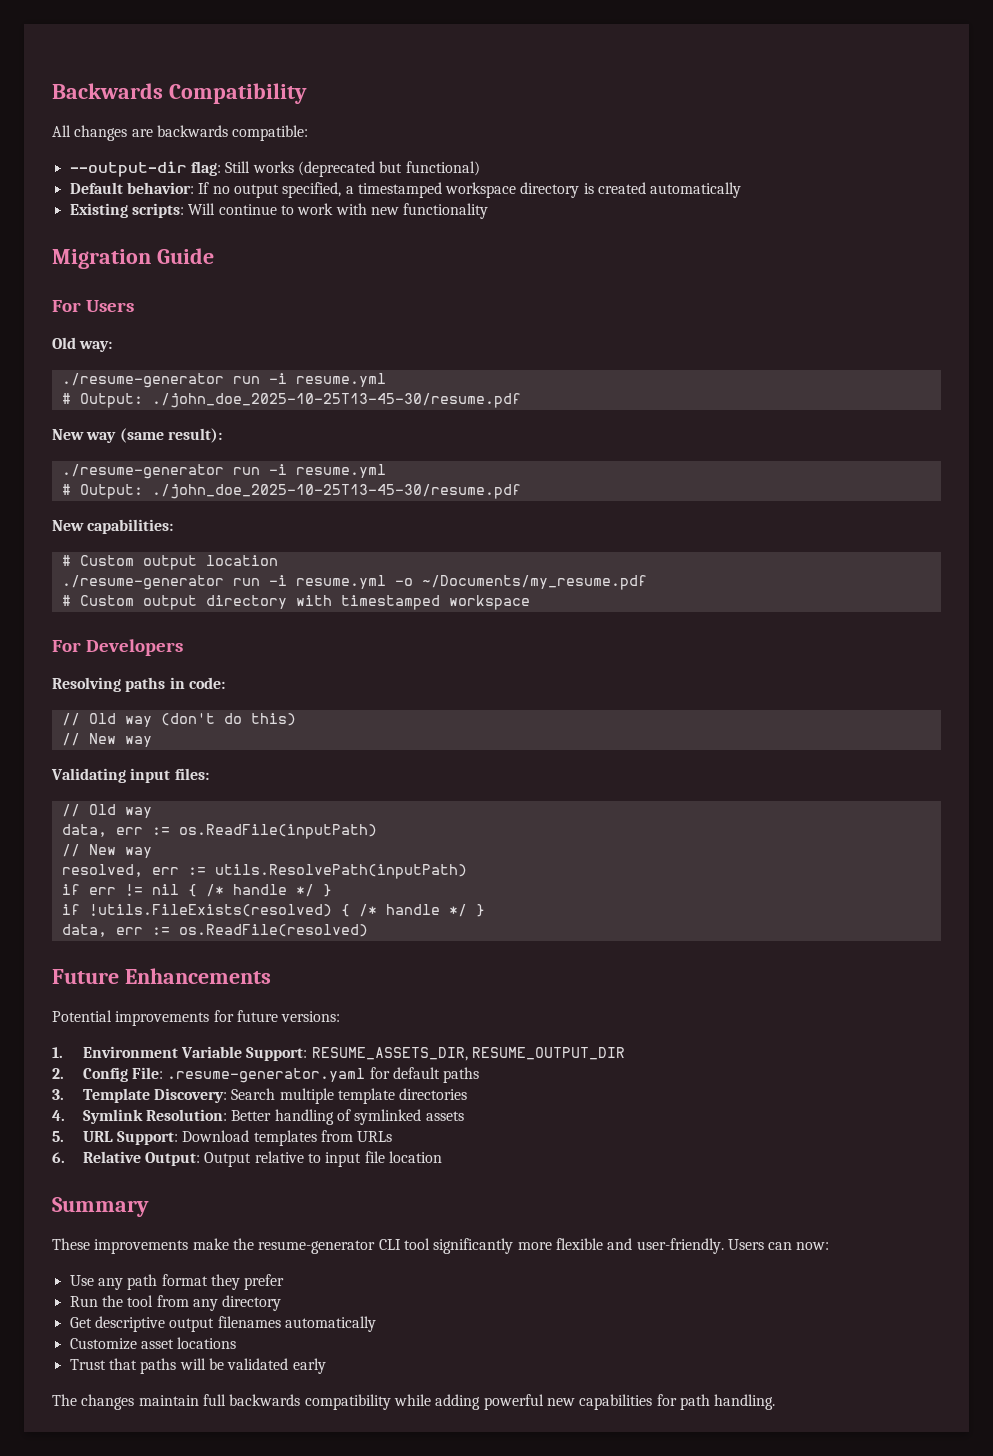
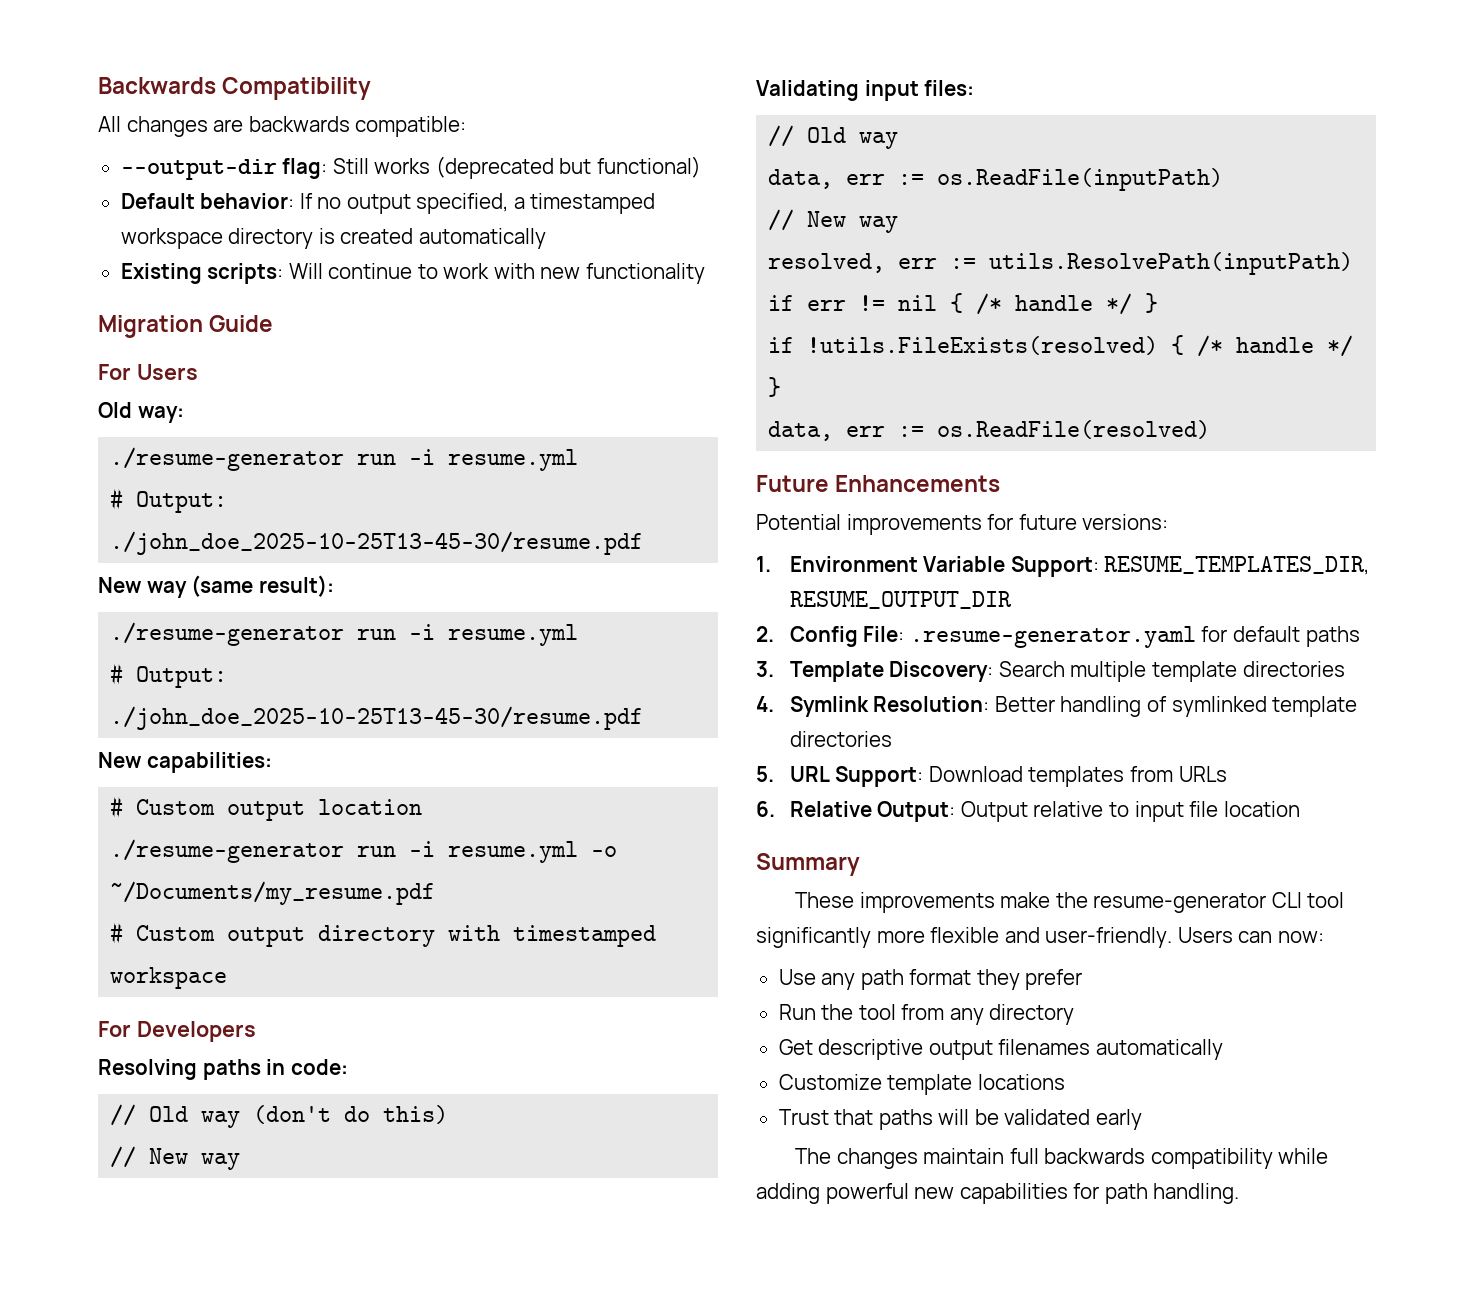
- 1. Environment Variable Support: RESUME_ASSETS_DIR, RESUME_OUTPUT_DIR
+ 1. Environment Variable Support: RESUME_TEMPLATES_DIR, RESUME_OUTPUT_DIR
- 4. Symlink Resolution: Better handling of symlinked assets
+ 4. Symlink Resolution: Better handling of symlinked template directories
- Customize asset locations
+ Customize template locations

